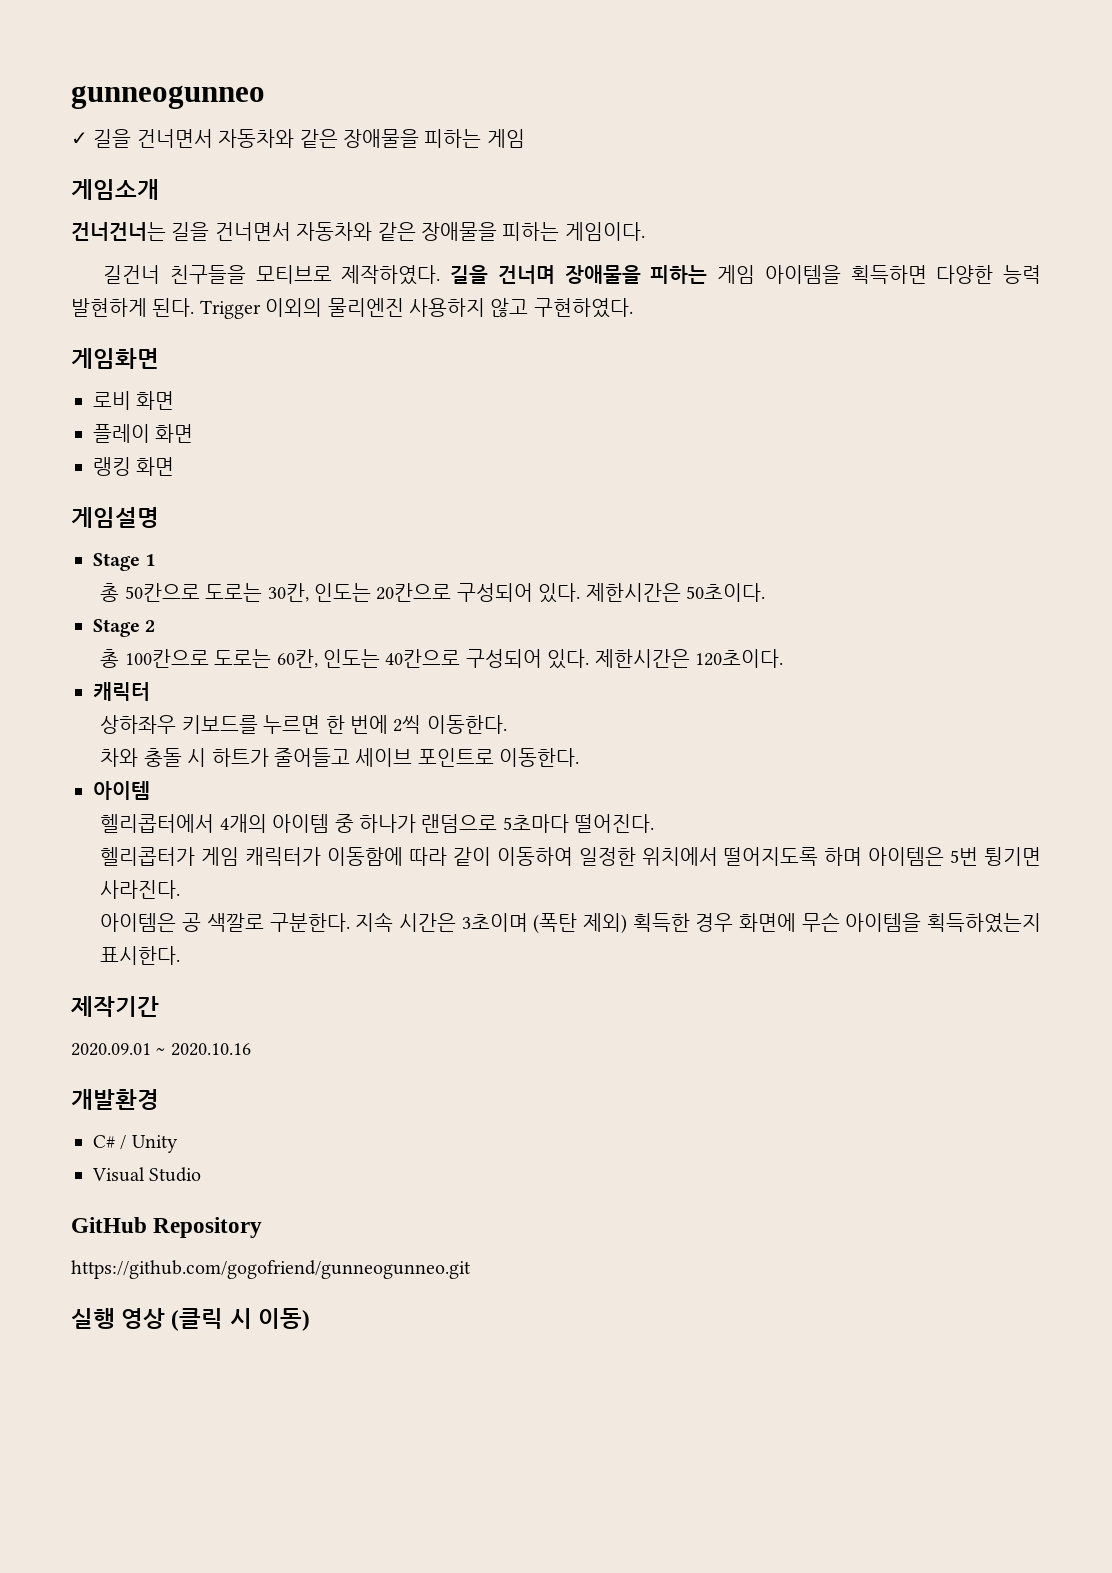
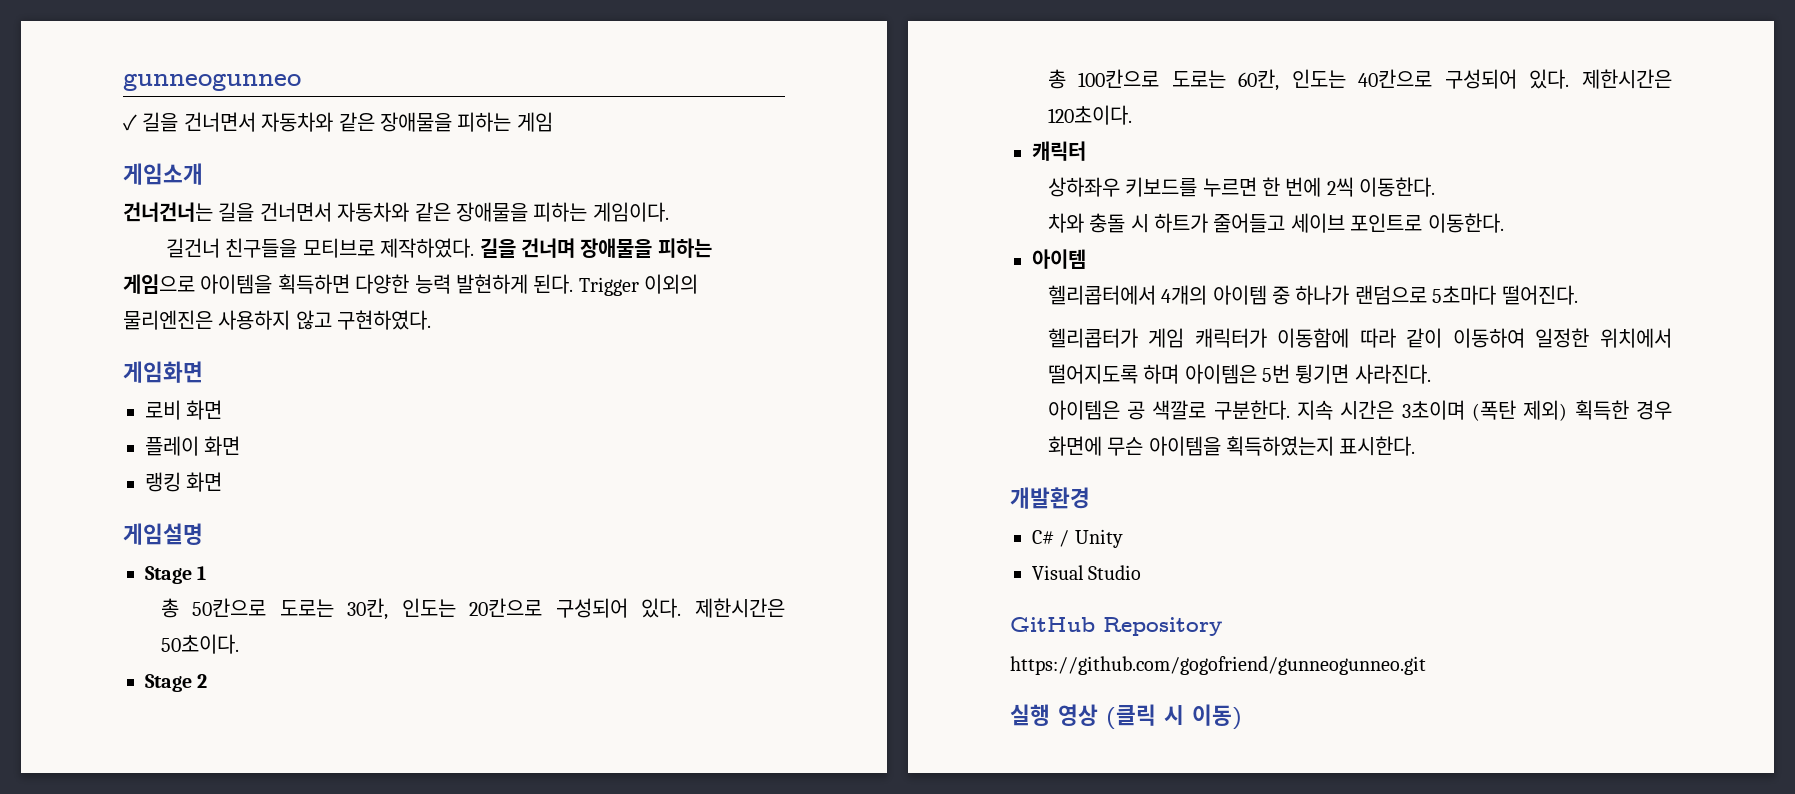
- 길을 건너며 장애물을 피하는 게임 아이템을 획득하면 다양한 능력 발현하게 된다.
+ 길을 건너며 장애물을 피하는 게임으로 아이템을 획득하면 다양한 능력 발현하게 된다.
- Trigger 이외의 물리엔진 사용하지 않고 구현하였다.
+ Trigger 이외의 물리엔진은 사용하지 않고 구현하였다.
- 제작기간
- 2020.09.01 ~ 2020.10.16

